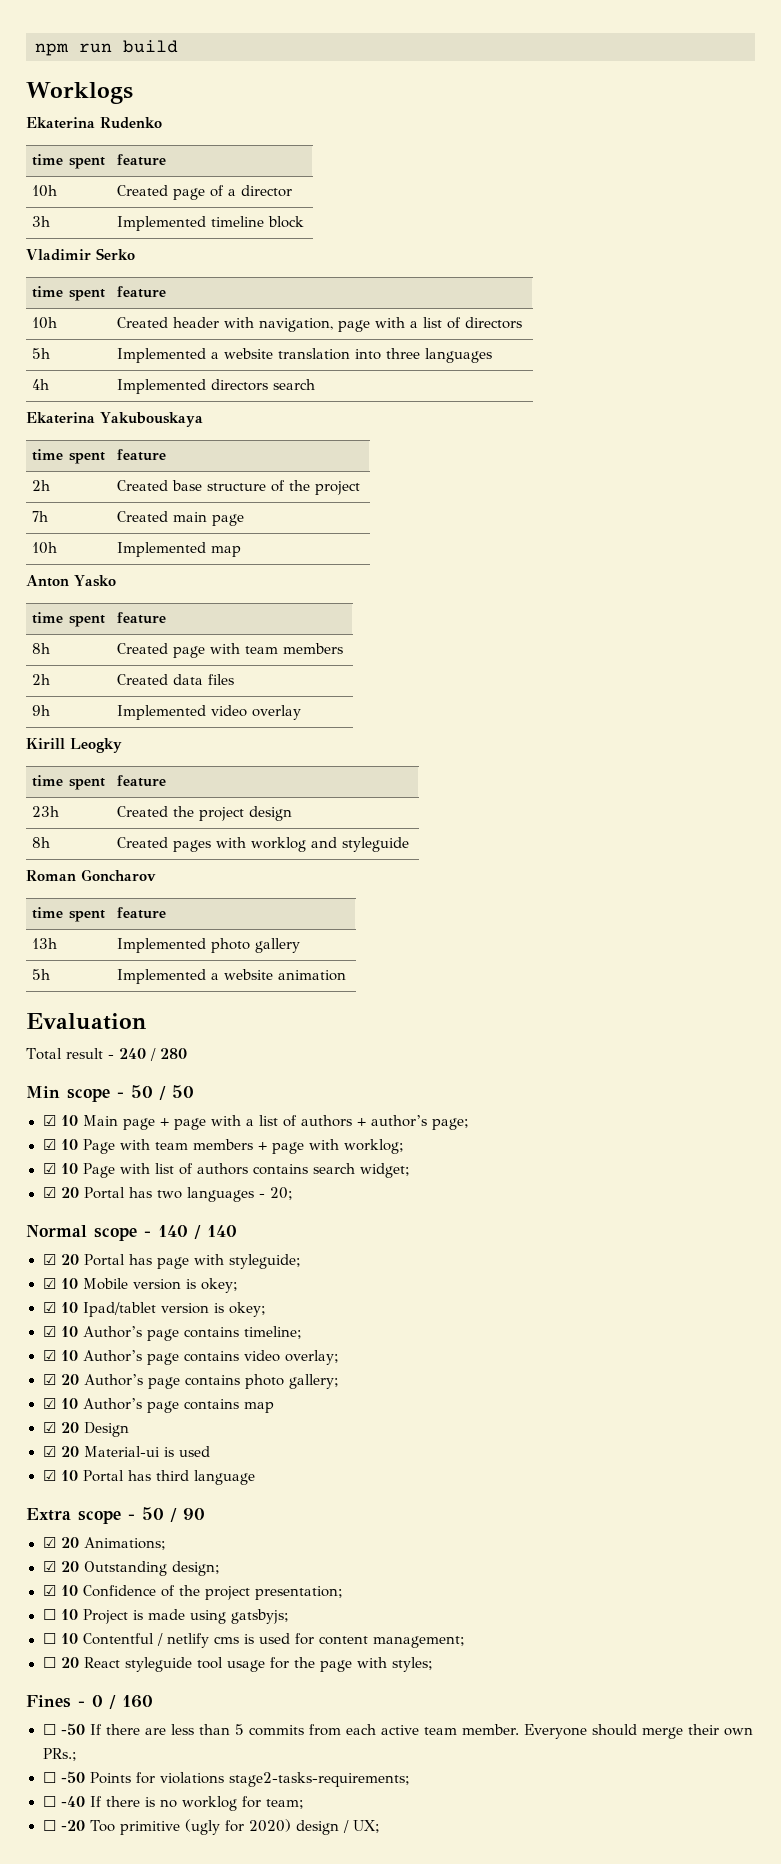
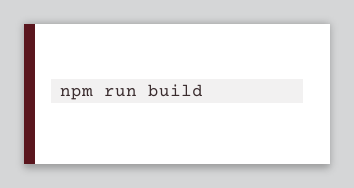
- Worklogs
- Ekaterina Rudenko
- time spent | feature
- 10h | Created page of a director
- 3h | Implemented timeline block
- Vladimir Serko
- time spent | feature
- 10h | Created header with navigation, page with a list of directors
- 5h | Implemented a website translation into three languages
- 4h | Implemented directors search
- Ekaterina Yakubouskaya
- time spent | feature
- 2h | Created base structure of the project
- 7h | Created main page
- 10h | Implemented map
- Anton Yasko
- time spent | feature
- 8h | Created page with team members
- 2h | Created data files
- 9h | Implemented video overlay
- Kirill Leogky
- time spent | feature
- 23h | Created the project design
- 8h | Created pages with worklog and styleguide
- Roman Goncharov
- time spent | feature
- 13h | Implemented photo gallery
- 5h | Implemented a website animation
- Evaluation
- Total result - 240 / 280
- Min scope - 50 / 50
- ☑ 10 Main page + page with a list of authors + author’s page;
- ☑ 10 Page with team members + page with worklog;
- ☑ 10 Page with list of authors contains search widget;
- ☑ 20 Portal has two languages - 20;
- Normal scope - 140 / 140
- ☑ 20 Portal has page with styleguide;
- ☑ 10 Mobile version is okey;
- ☑ 10 Ipad/tablet version is okey;
- ☑ 10 Author’s page contains timeline;
- ☑ 10 Author’s page contains video overlay;
- ☑ 20 Author’s page contains photo gallery;
- ☑ 10 Author’s page contains map
- ☑ 20 Design
- ☑ 20 Material-ui is used
- ☑ 10 Portal has third language
- Extra scope - 50 / 90
- ☑ 20 Animations;
- ☑ 20 Outstanding design;
- ☑ 10 Confidence of the project presentation;
- ☐ 10 Project is made using gatsbyjs;
- ☐ 10 Contentful / netlify cms is used for content management;
- ☐ 20 React styleguide tool usage for the page with styles;
- Fines - 0 / 160
- ☐ -50 If there are less than 5 commits from each active team member. Everyone should merge their own PRs.;
- ☐ -50 Points for violations stage2-tasks-requirements;
- ☐ -40 If there is no worklog for team;
- ☐ -20 Too primitive (ugly for 2020) design / UX;

